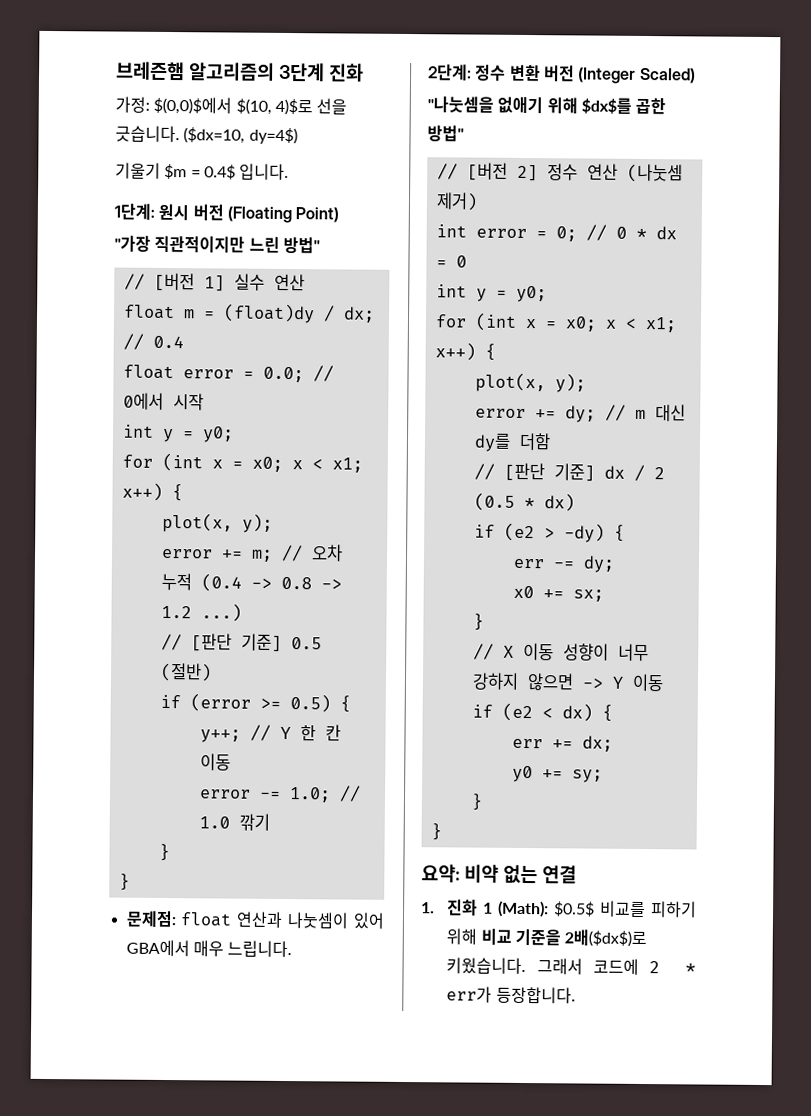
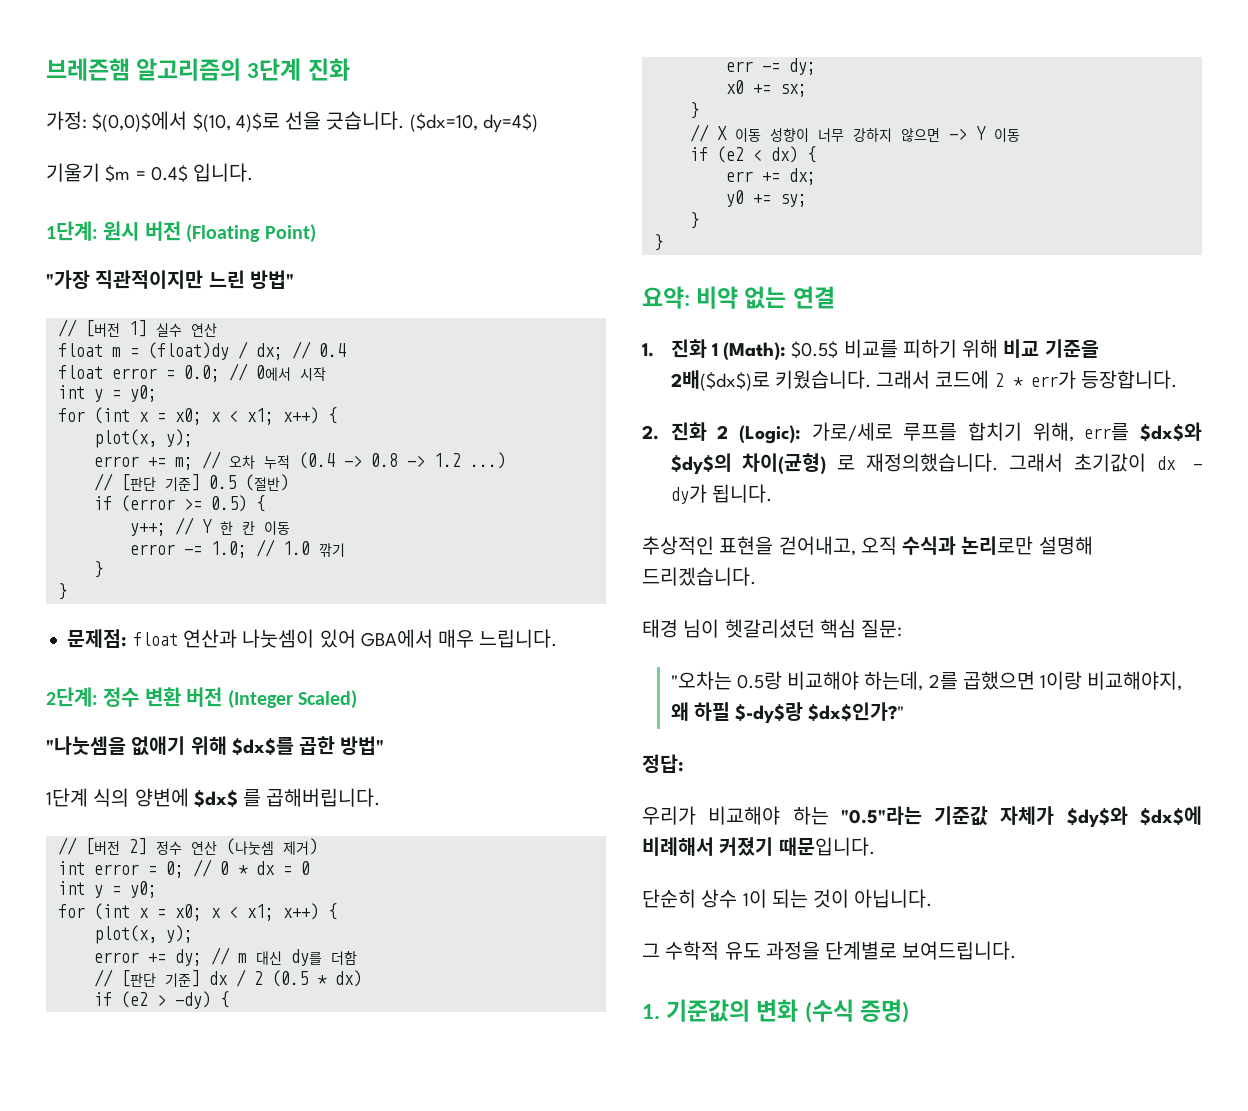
+ 1단계 식의 양변에 $dx$ 를 곱해버립니다.
+ 2. 진화 2 (Logic): 가로/세로 루프를 합치기 위해, err를 $dx$와 $dy$의 차이(균형) 로 재정의했습니다. 그래서 초기값이 dx - dy가 됩니다.
+ 추상적인 표현을 걷어내고, 오직 수식과 논리로만 설명해 드리겠습니다.
+ 태경 님이 헷갈리셨던 핵심 질문:
+ "오차는 0.5랑 비교해야 하는데, 2를 곱했으면 1이랑 비교해야지, 왜 하필 $-dy$랑 $dx$인가?"
+ 정답:
+ 우리가 비교해야 하는 "0.5"라는 기준값 자체가 $dy$와 $dx$에 비례해서 커졌기 때문입니다.
+ 단순히 상수 1이 되는 것이 아닙니다.
+ 그 수학적 유도 과정을 단계별로 보여드립니다.
+ 1. 기준값의 변화 (수식 증명)

